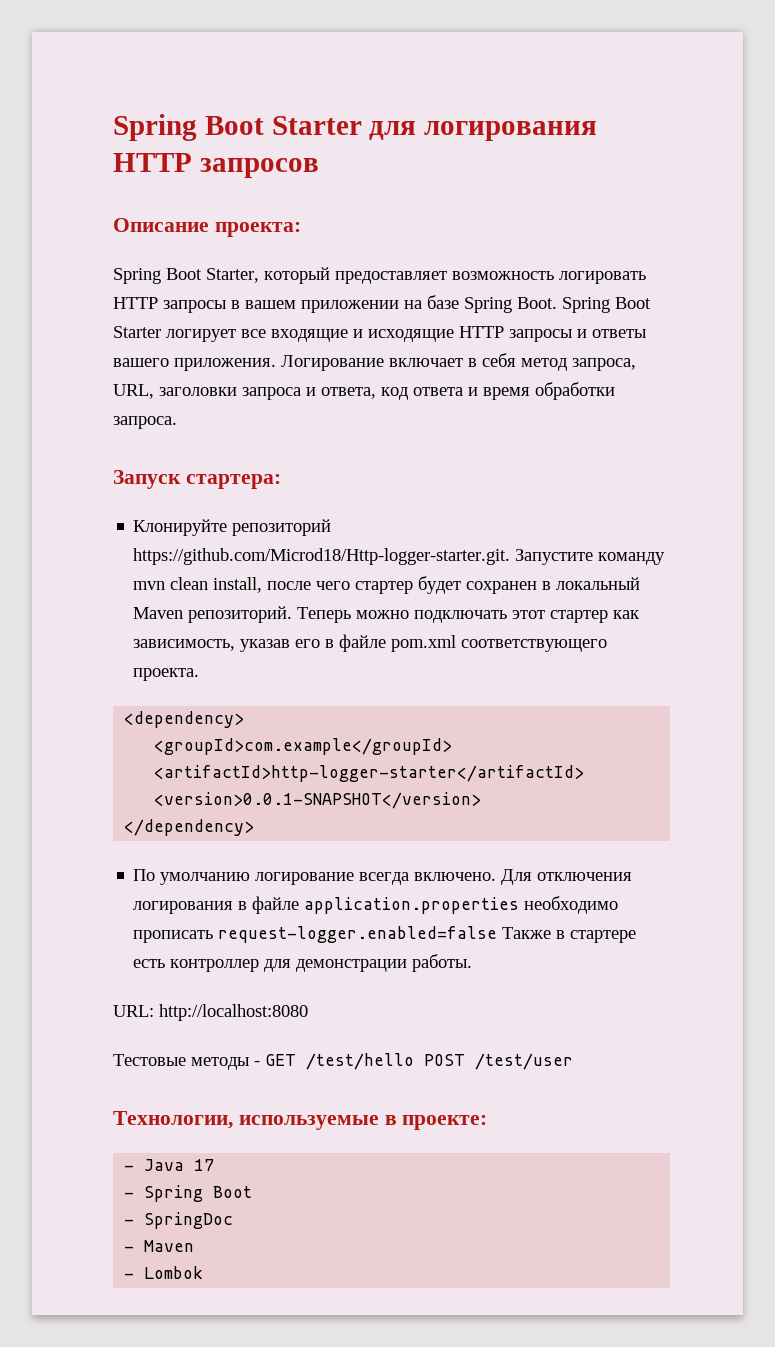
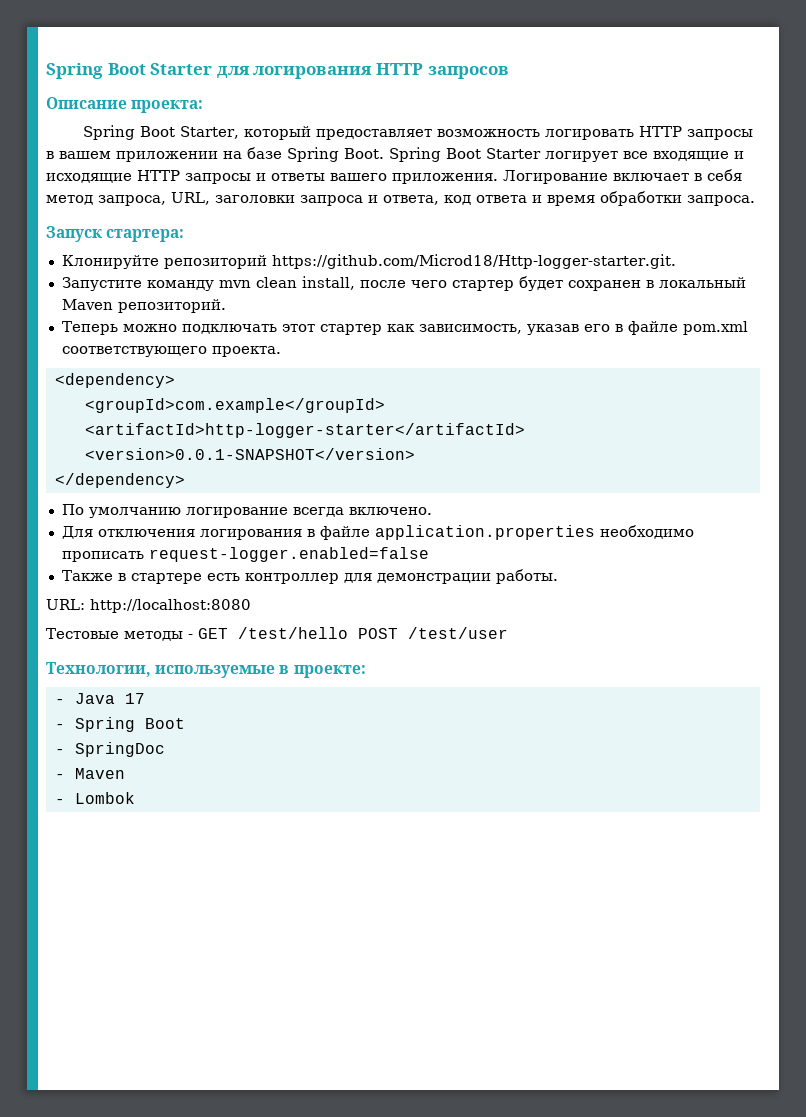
- Клонируйте репозиторий https://github.com/Microd18/Http-logger-starter.git. Запустите команду mvn clean install, после чего стартер будет сохранен в локальный Maven репозиторий. Теперь можно подключать этот стартер как зависимость, указав его в файле pom.xml соответствующего проекта.
+ Клонируйте репозиторий https://github.com/Microd18/Http-logger-starter.git.
+ Запустите команду mvn clean install, после чего стартер будет сохранен в локальный Maven репозиторий.
+ Теперь можно подключать этот стартер как зависимость, указав его в файле pom.xml соответствующего проекта.
- По умолчанию логирование всегда включено. Для отключения логирования в файле application.properties необходимо прописать request-logger.enabled=false Также в стартере есть контроллер для демонстрации работы.
+ По умолчанию логирование всегда включено.
+ Для отключения логирования в файле application.properties необходимо прописать request-logger.enabled=false
+ Также в стартере есть контроллер для демонстрации работы.

